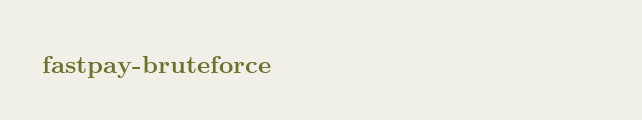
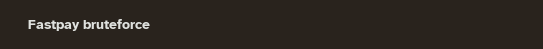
- fastpay-bruteforce
+ Fastpay bruteforce

